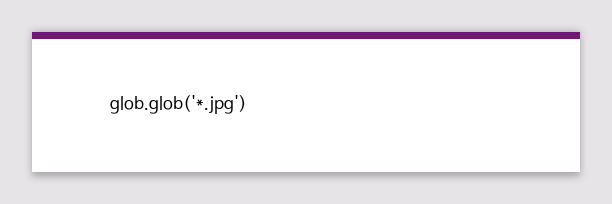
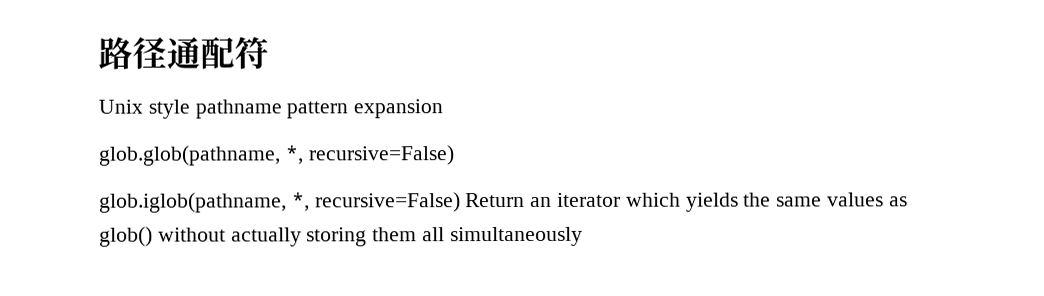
- glob.glob('*.jpg')
+ 路径通配符
+ Unix style pathname pattern expansion
+ glob.glob(pathname, *, recursive=False)
+ glob.iglob(pathname, *, recursive=False) Return an iterator which yields the same values as glob() without actually storing them all simultaneously

